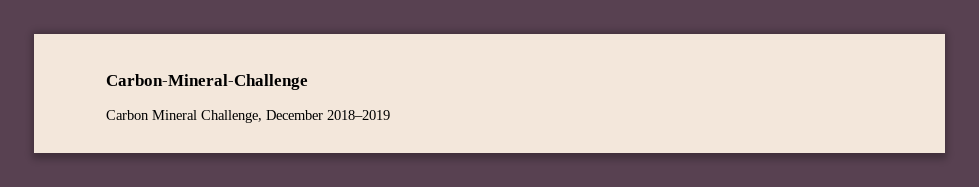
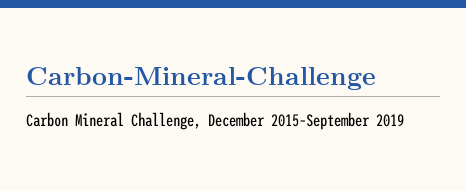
- Carbon Mineral Challenge, December 2018–2019
+ Carbon Mineral Challenge, December 2015–September 2019

